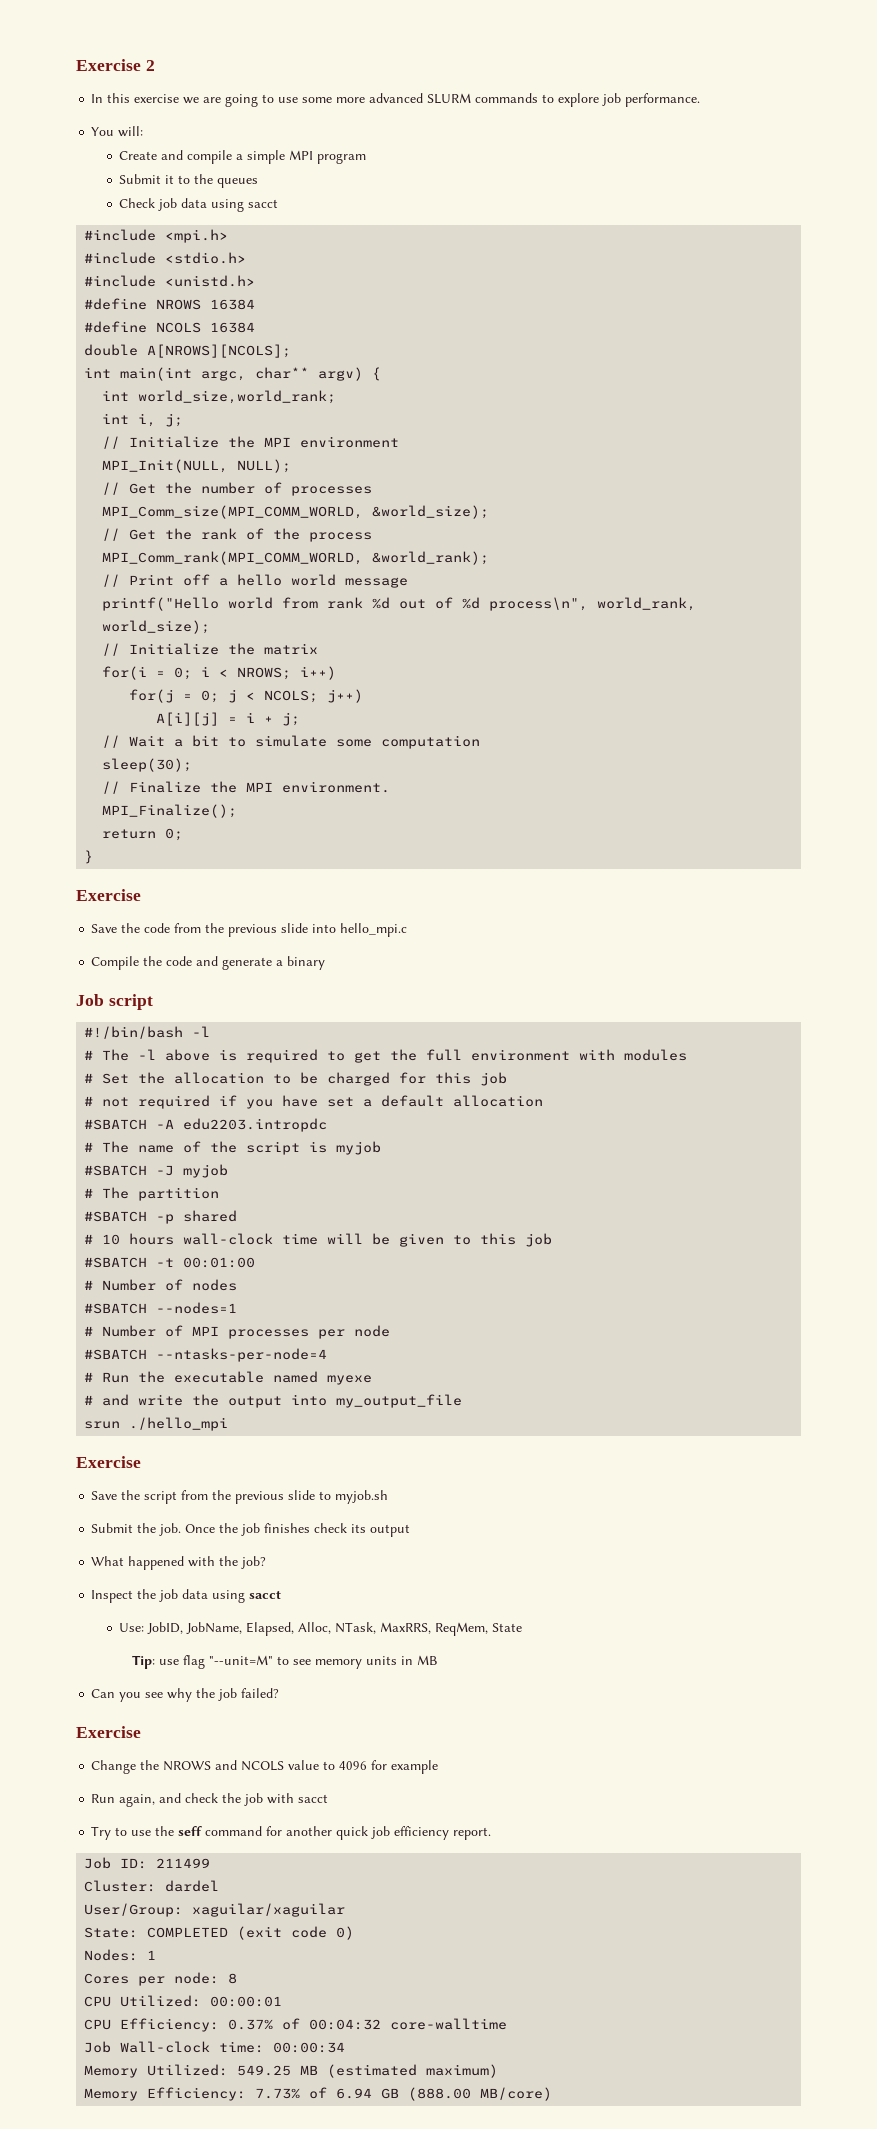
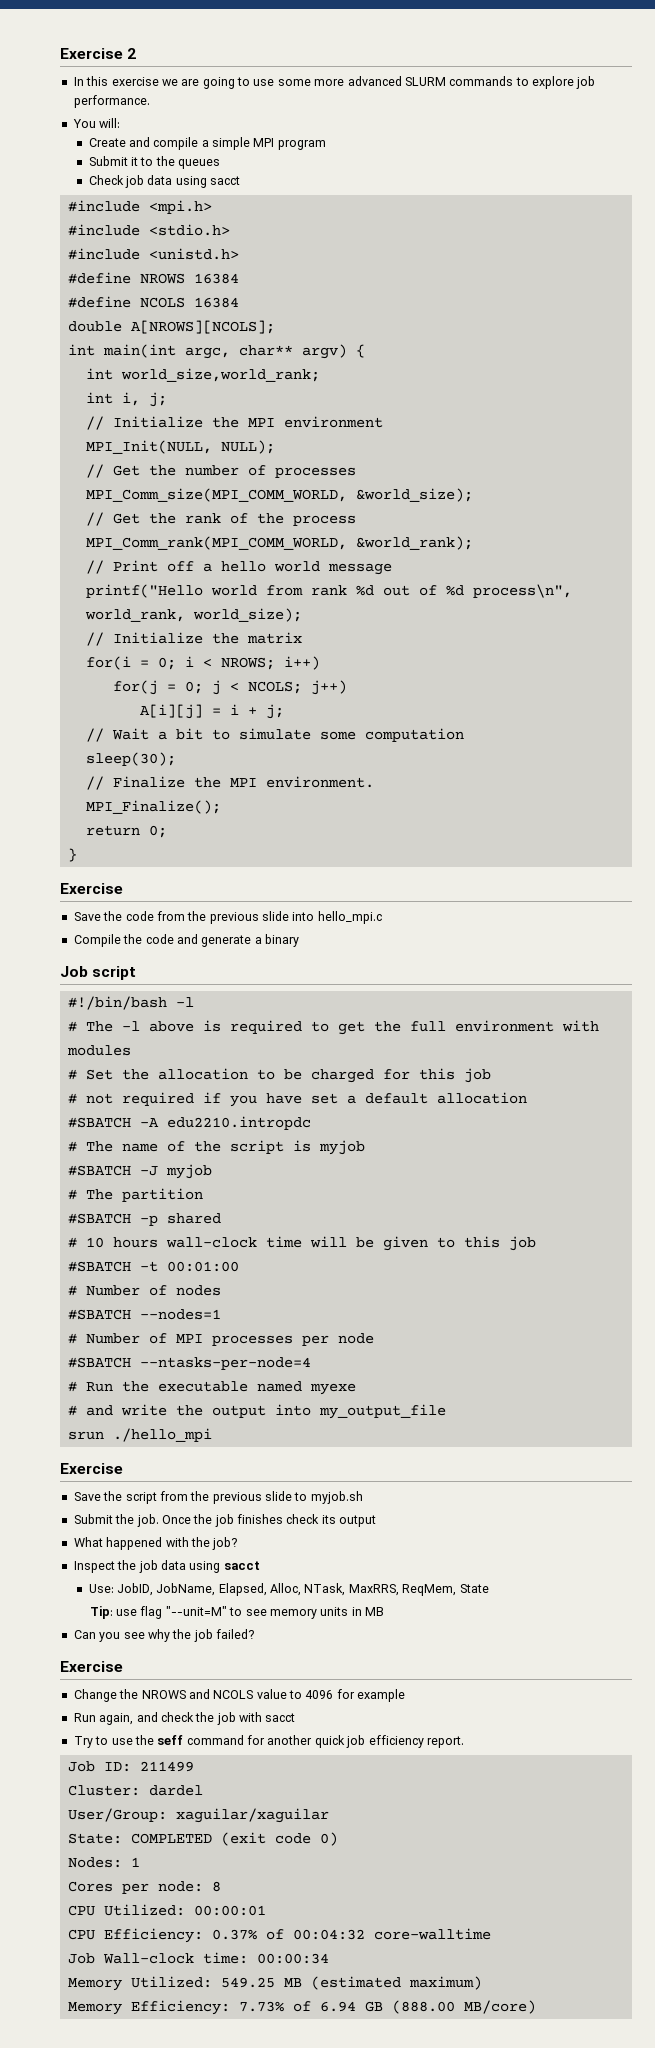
- #SBATCH -A edu2203.intropdc
+ #SBATCH -A edu2210.intropdc

